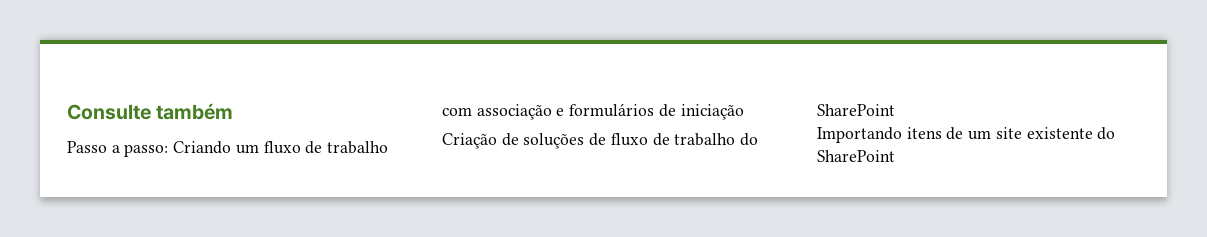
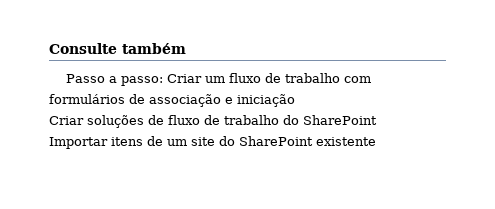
- Passo a passo: Criando um fluxo de trabalho com associação e formulários de iniciação
+ Passo a passo: Criar um fluxo de trabalho com formulários de associação e iniciação
- Criação de soluções de fluxo de trabalho do SharePoint
+ Criar soluções de fluxo de trabalho do SharePoint
- Importando itens de um site existente do SharePoint
+ Importar itens de um site do SharePoint existente

